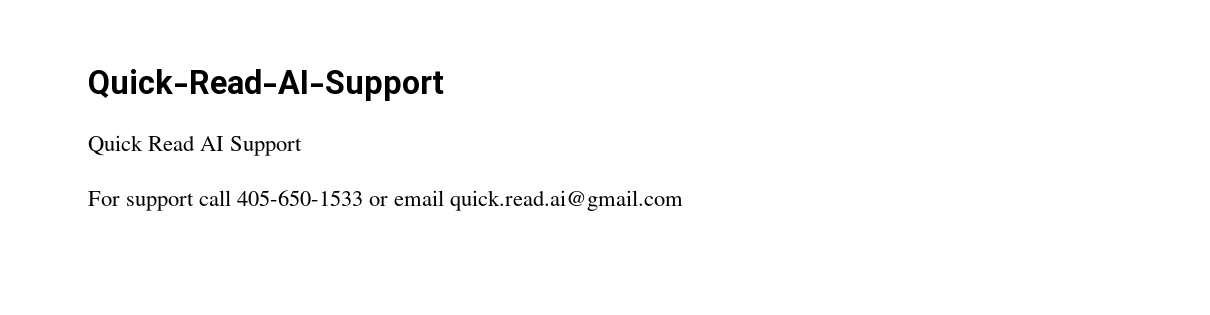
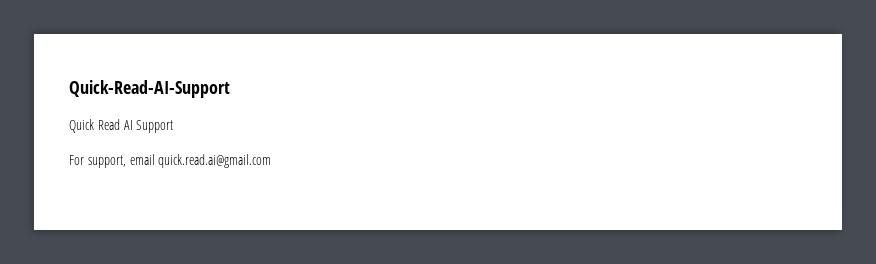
- For support call 405-650-1533 or email quick.read.ai@gmail.com
+ For support, email quick.read.ai@gmail.com

